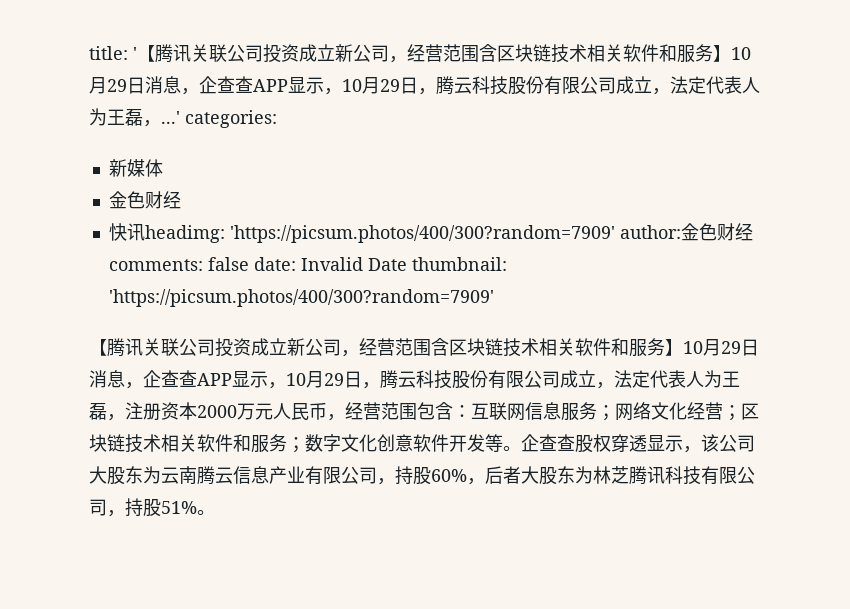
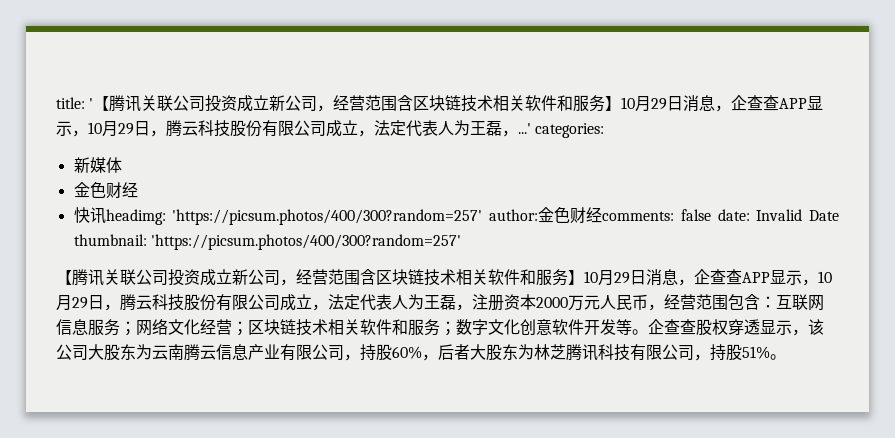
- 快讯headimg: 'https://picsum.photos/400/300?random=7909' author:金色财经comments: false date: Invalid Date thumbnail: 'https://picsum.photos/400/300?random=7909'
+ 快讯headimg: 'https://picsum.photos/400/300?random=257' author:金色财经comments: false date: Invalid Date thumbnail: 'https://picsum.photos/400/300?random=257'

